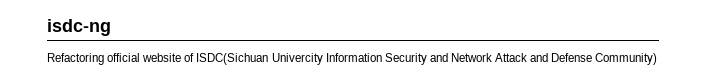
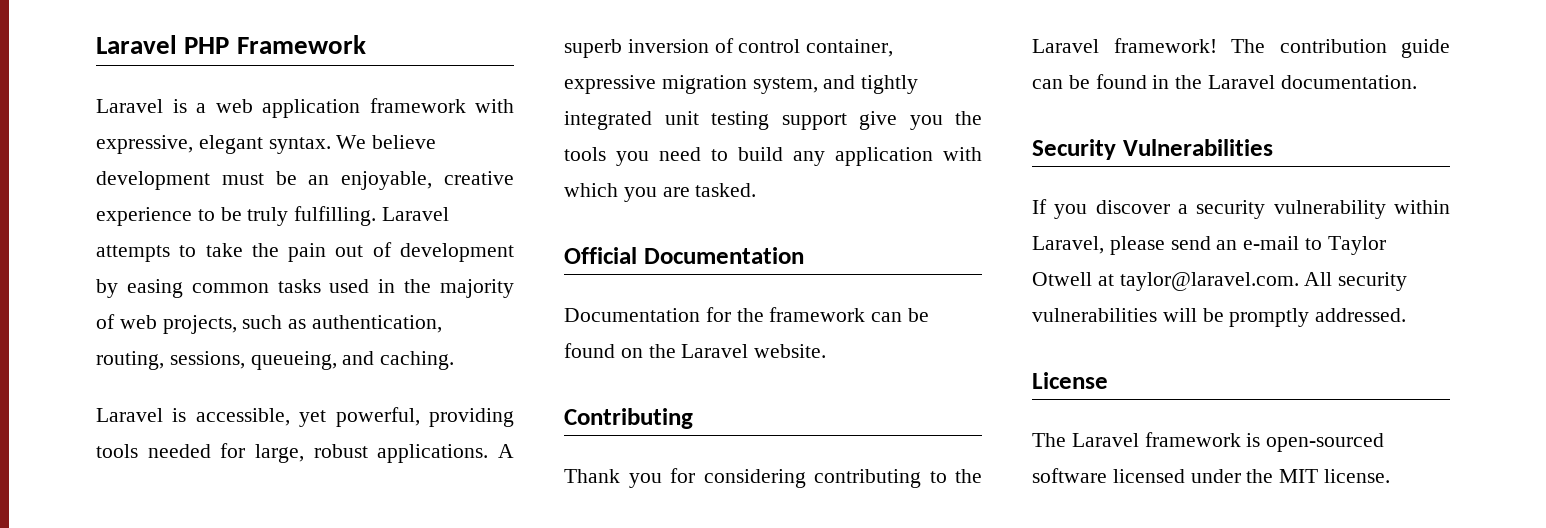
- isdc-ng
- Refactoring official website of ISDC(Sichuan Univercity Information Security and Network Attack and Defense Community)
+ Laravel PHP Framework
+ Laravel is a web application framework with expressive, elegant syntax. We believe development must be an enjoyable, creative experience to be truly fulfilling. Laravel attempts to take the pain out of development by easing common tasks used in the majority of web projects, such as authentication, routing, sessions, queueing, and caching.
+ Laravel is accessible, yet powerful, providing tools needed for large, robust applications. A superb inversion of control container, expressive migration system, and tightly integrated unit testing support give you the tools you need to build any application with which you are tasked.
+ Official Documentation
+ Documentation for the framework can be found on the Laravel website.
+ Contributing
+ Thank you for considering contributing to the Laravel framework! The contribution guide can be found in the Laravel documentation.
+ Security Vulnerabilities
+ If you discover a security vulnerability within Laravel, please send an e-mail to Taylor Otwell at taylor@laravel.com. All security vulnerabilities will be promptly addressed.
+ License
+ The Laravel framework is open-sourced software licensed under the MIT license.

